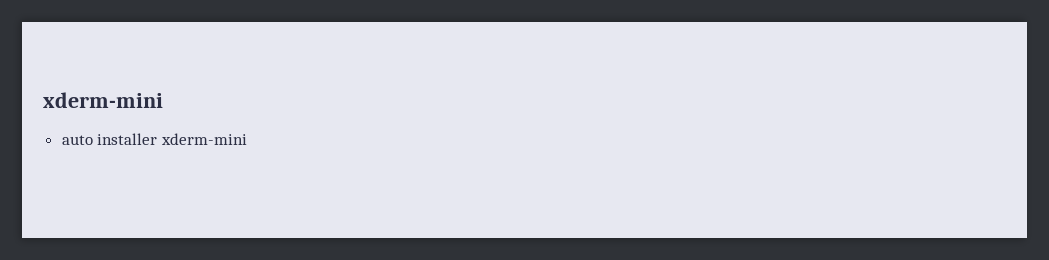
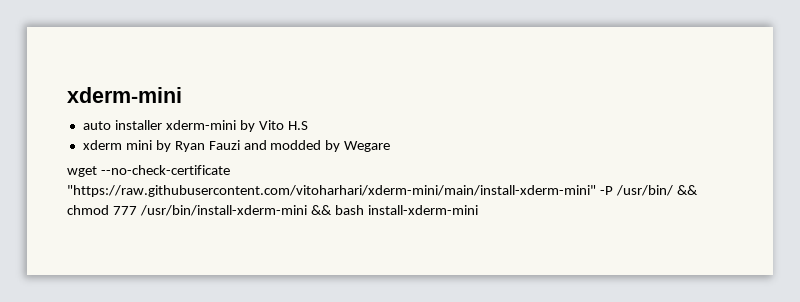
- auto installer xderm-mini
+ auto installer xderm-mini by Vito H.S
+ xderm mini by Ryan Fauzi and modded by Wegare
+ wget --no-check-certificate "https://raw.githubusercontent.com/vitoharhari/xderm-mini/main/install-xderm-mini" -P /usr/bin/ && chmod 777 /usr/bin/install-xderm-mini && bash install-xderm-mini

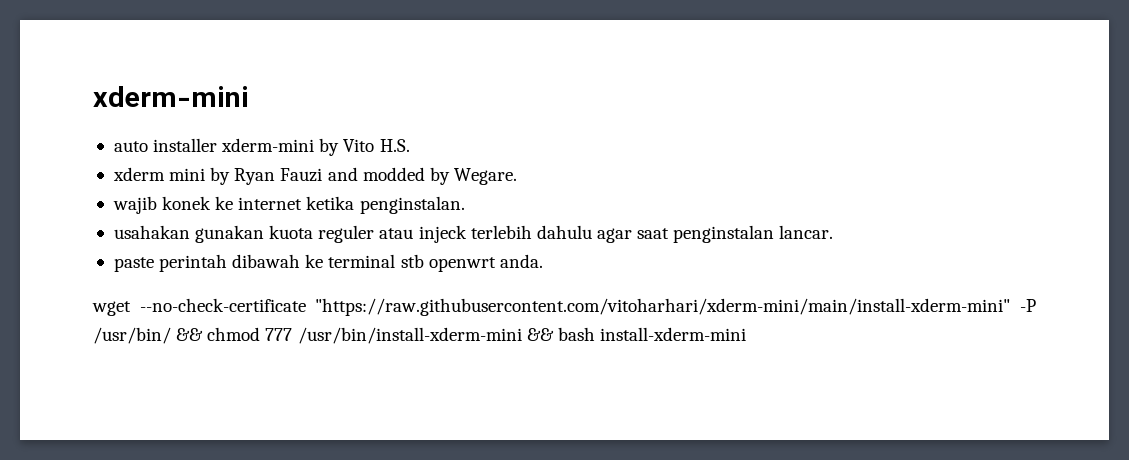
- auto installer xderm-mini by Vito H.S
+ auto installer xderm-mini by Vito H.S.
- xderm mini by Ryan Fauzi and modded by Wegare
+ xderm mini by Ryan Fauzi and modded by Wegare.
+ wajib konek ke internet ketika penginstalan.
+ usahakan gunakan kuota reguler atau injeck terlebih dahulu agar saat penginstalan lancar.
+ paste perintah dibawah ke terminal stb openwrt anda.

